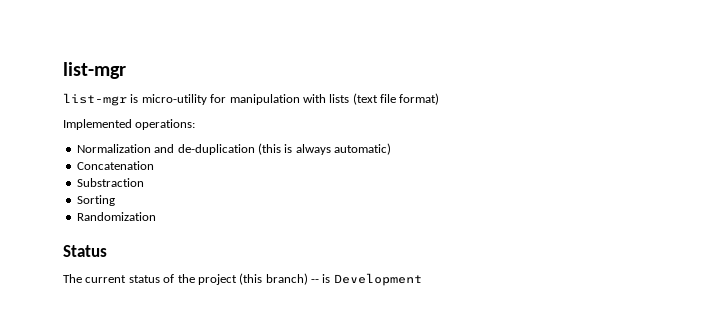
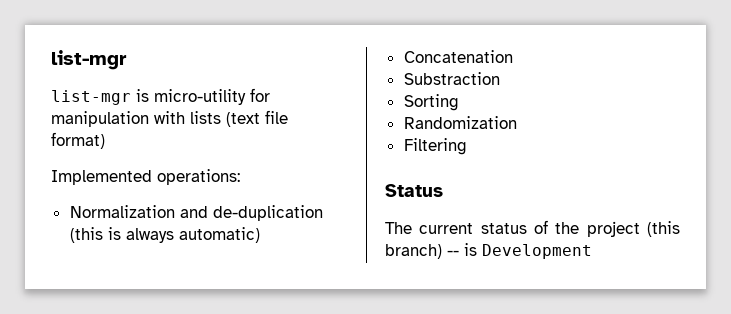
+ Filtering

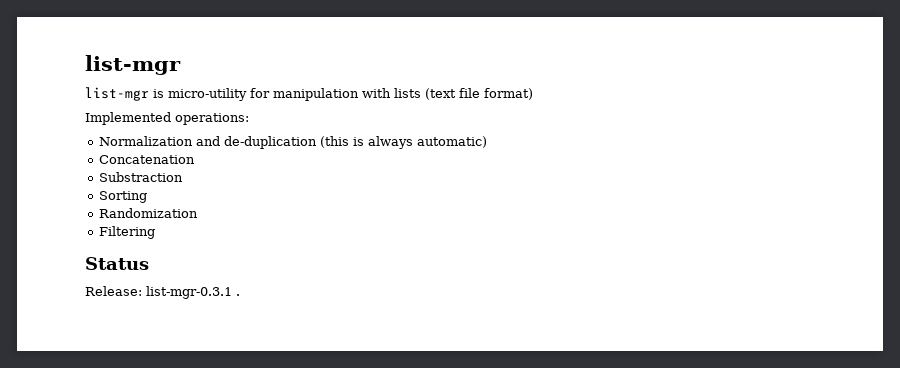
- The current status of the project (this branch) -- is Development
+ Release: list-mgr-0.3.1 .

